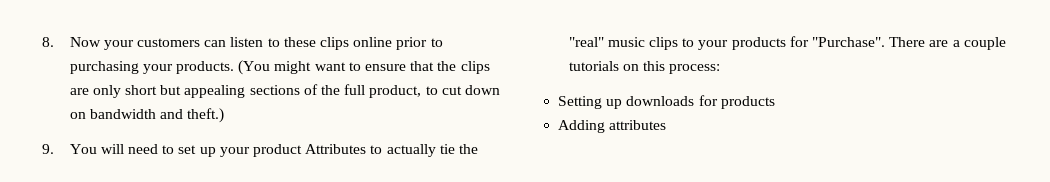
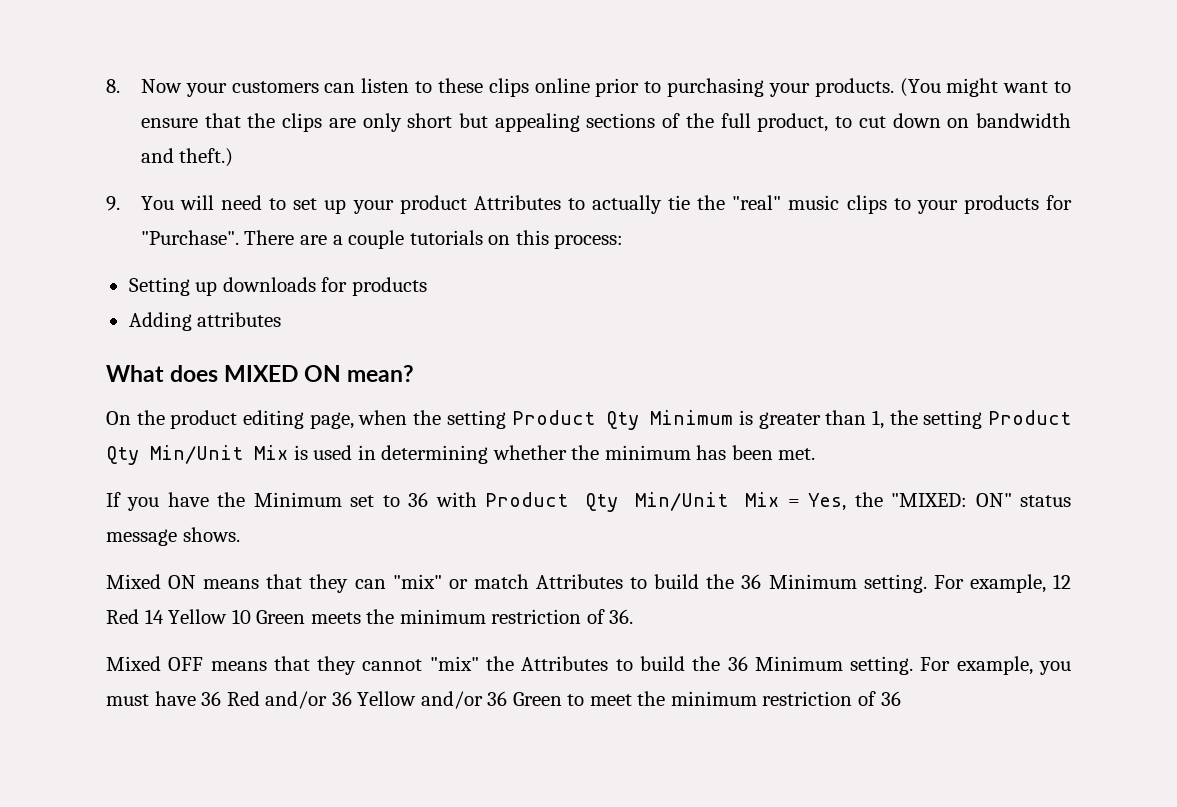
+ What does MIXED ON mean?
+ On the product editing page, when the setting Product Qty Minimum is greater than 1, the setting Product Qty Min/Unit Mix is used in determining whether the minimum has been met.
+ If you have the Minimum set to 36 with Product Qty Min/Unit Mix = Yes, the "MIXED: ON" status message shows.
+ Mixed ON means that they can "mix" or match Attributes to build the 36 Minimum setting. For example, 12 Red 14 Yellow 10 Green meets the minimum restriction of 36.
+ Mixed OFF means that they cannot "mix" the Attributes to build the 36 Minimum setting. For example, you must have 36 Red and/or 36 Yellow and/or 36 Green to meet the minimum restriction of 36

